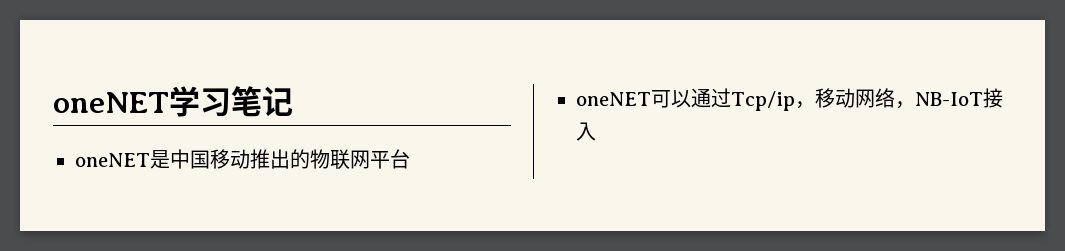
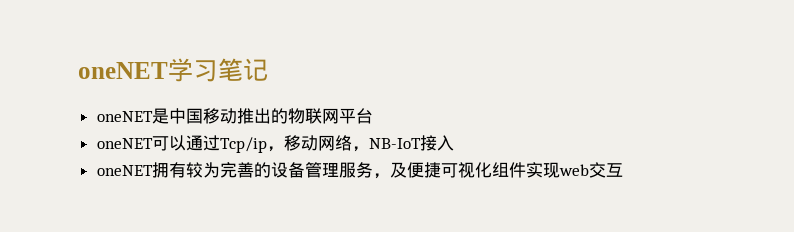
+ oneNET拥有较为完善的设备管理服务，及便捷可视化组件实现web交互

